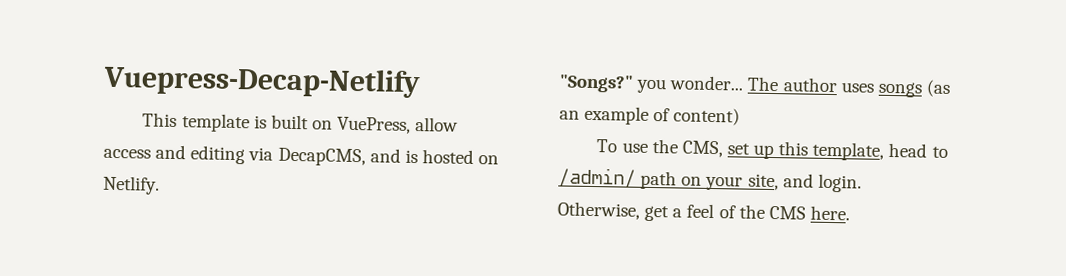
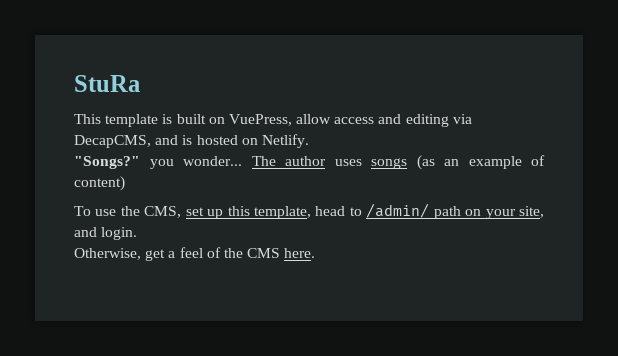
- Vuepress-Decap-Netlify
+ StuRa

